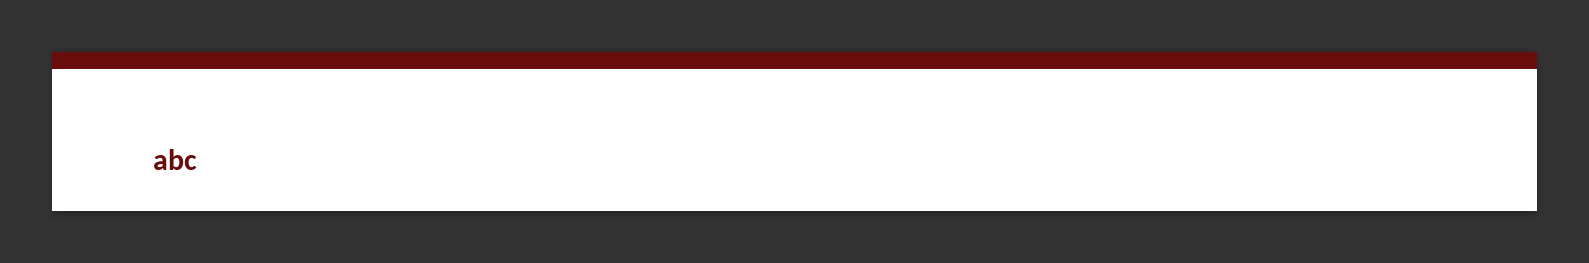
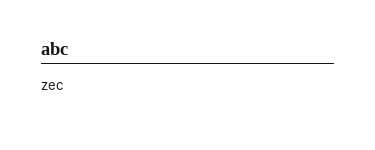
+ zec

